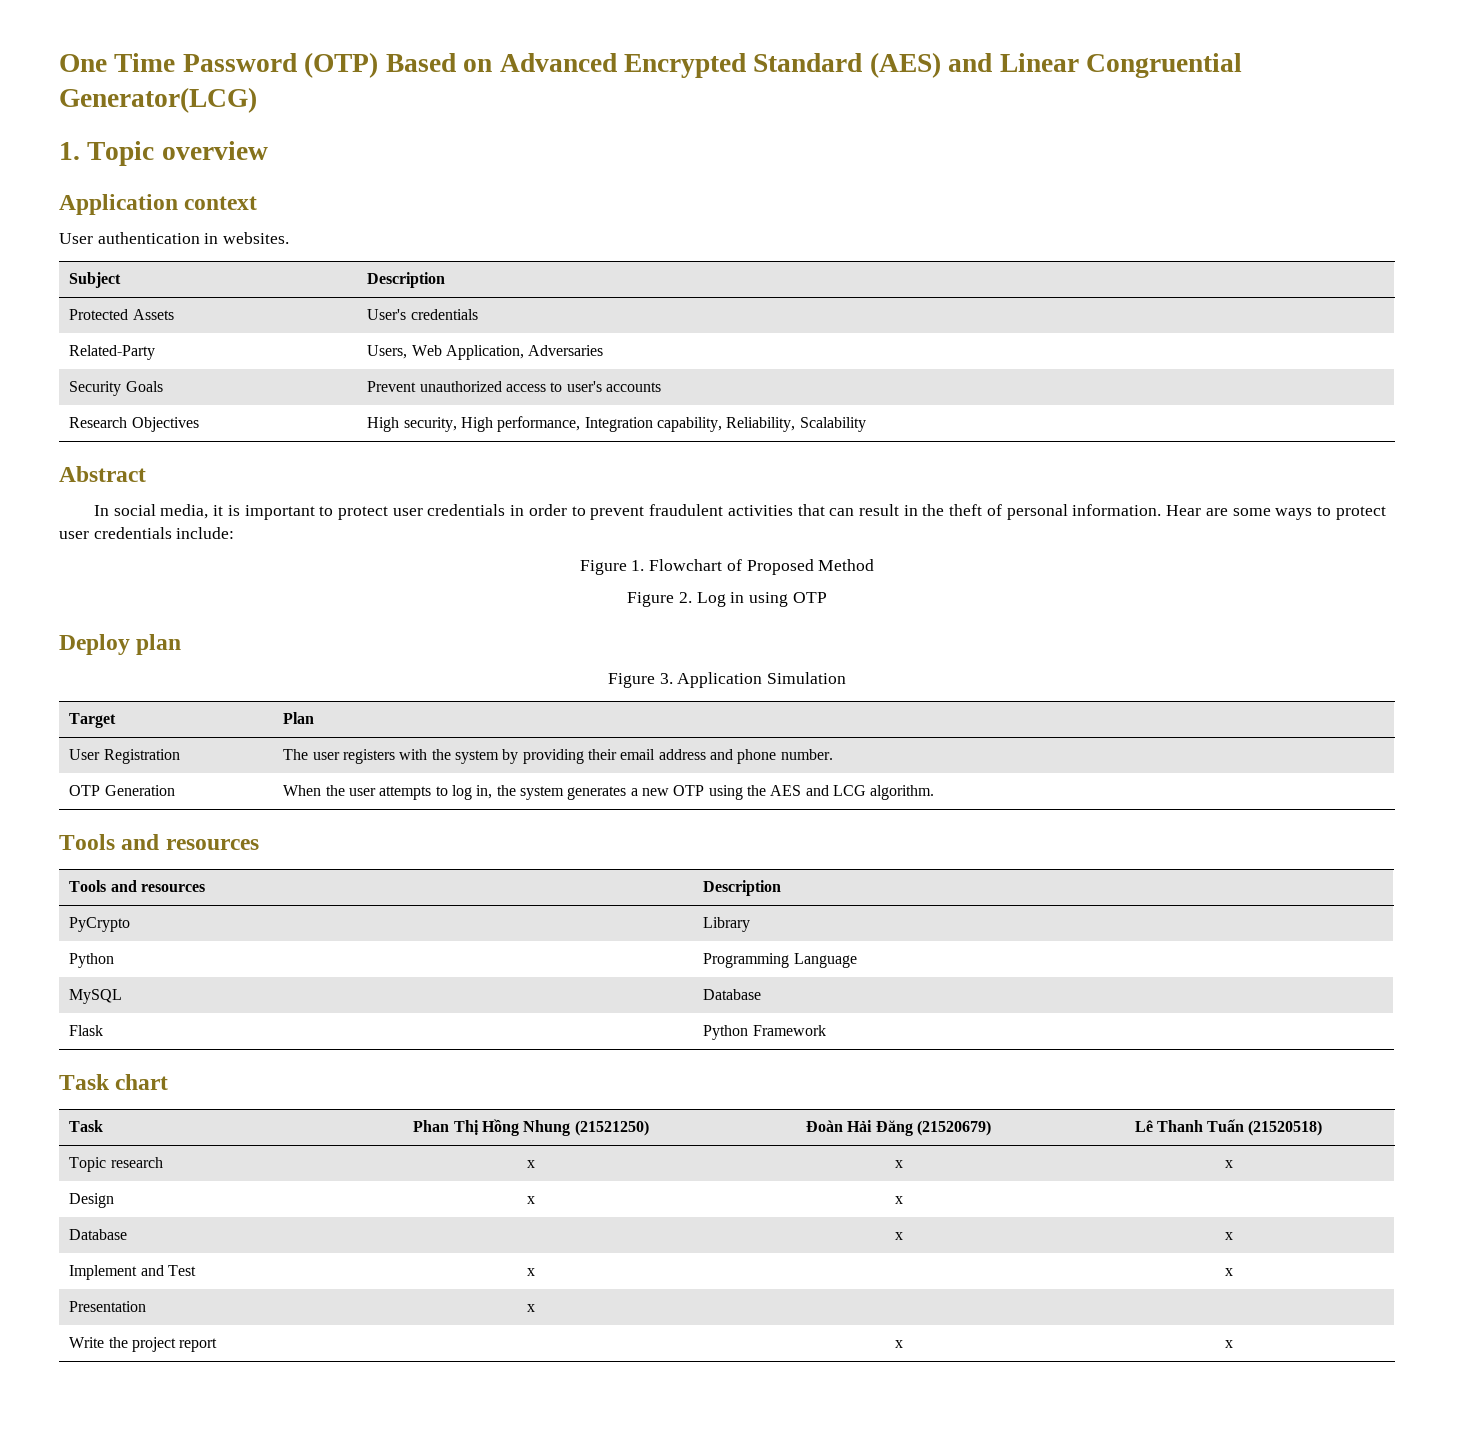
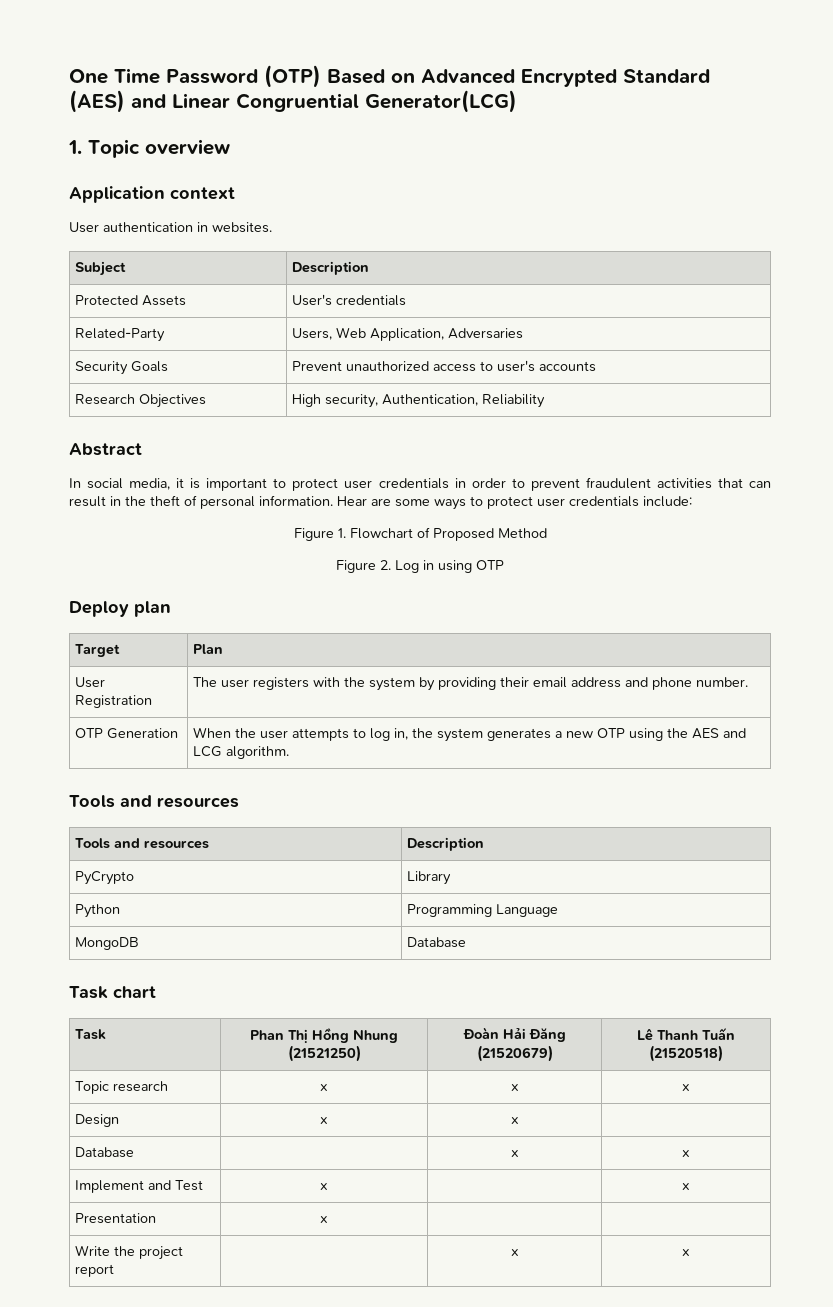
- Research Objectives | High security, High performance, Integration capability, Reliability, Scalability
+ Research Objectives | High security, Authentication, Reliability
- Figure 3. Application Simulation
- MySQL | Database
- Flask | Python Framework
+ MongoDB | Database

